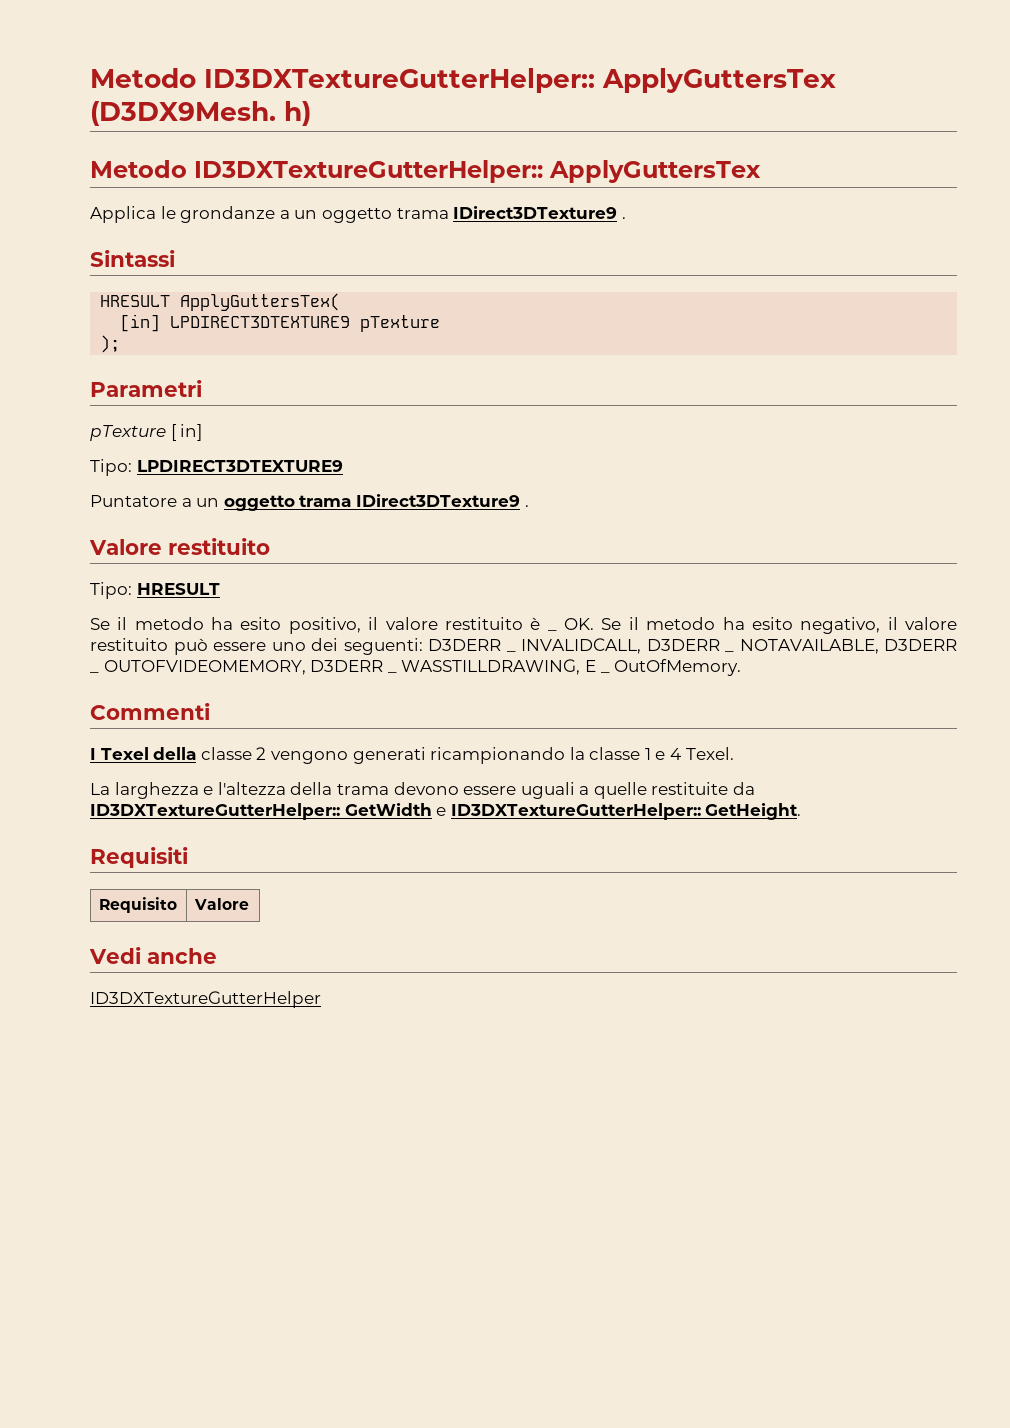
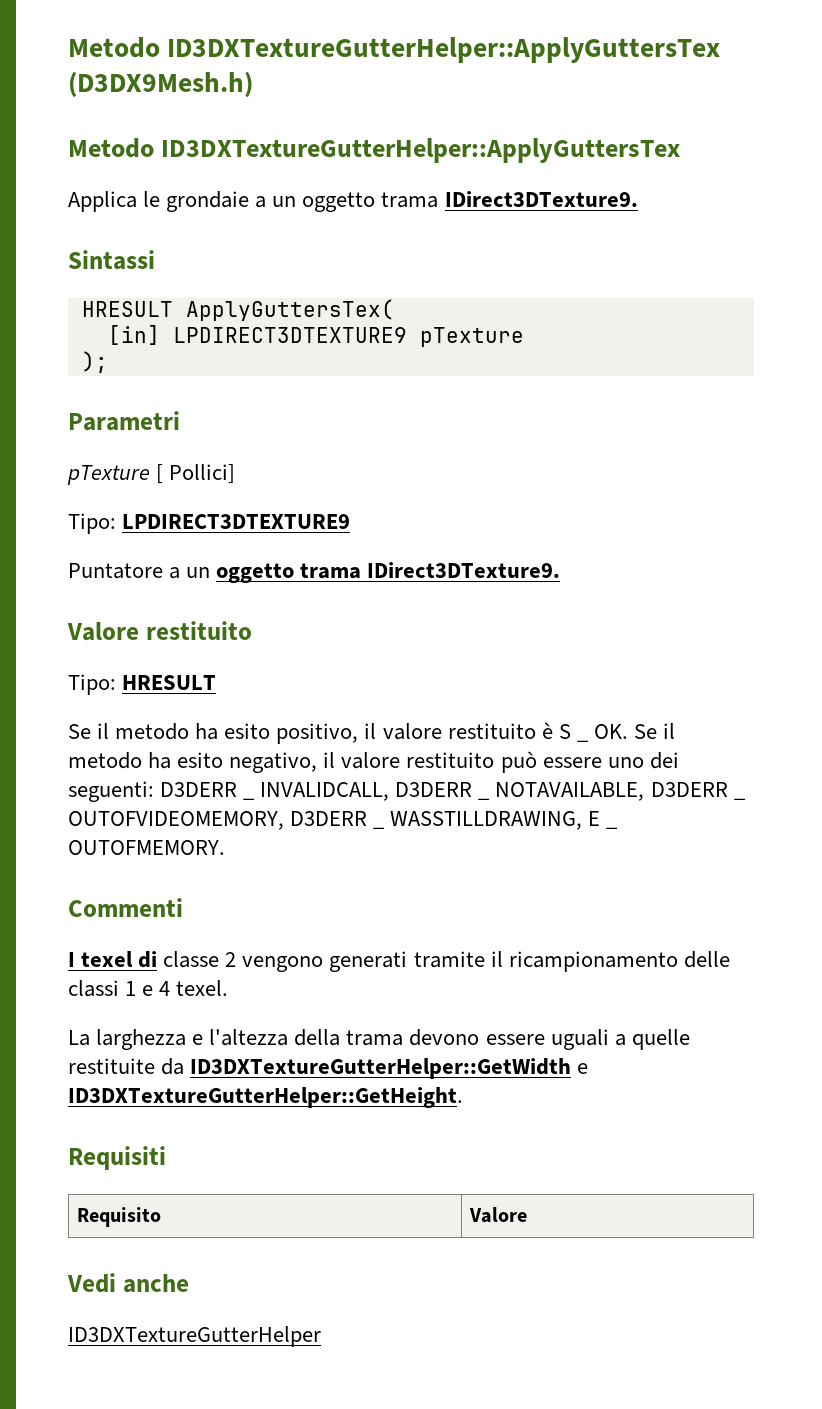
- Metodo ID3DXTextureGutterHelper:: ApplyGuttersTex (D3DX9Mesh. h)
- Metodo ID3DXTextureGutterHelper:: ApplyGuttersTex
+ Metodo ID3DXTextureGutterHelper::ApplyGuttersTex (D3DX9Mesh.h)
+ Metodo ID3DXTextureGutterHelper::ApplyGuttersTex
- Applica le grondanze a un oggetto trama IDirect3DTexture9 .
+ Applica le grondaie a un oggetto trama IDirect3DTexture9.
- pTexture [ in]
+ pTexture [ Pollici]
- Puntatore a un oggetto trama IDirect3DTexture9 .
+ Puntatore a un oggetto trama IDirect3DTexture9.
- Se il metodo ha esito positivo, il valore restituito è _ OK. Se il metodo ha esito negativo, il valore restituito può essere uno dei seguenti: D3DERR _ INVALIDCALL, D3DERR _ NOTAVAILABLE, D3DERR _ OUTOFVIDEOMEMORY, D3DERR _ WASSTILLDRAWING, E _ OutOfMemory.
+ Se il metodo ha esito positivo, il valore restituito è S _ OK. Se il metodo ha esito negativo, il valore restituito può essere uno dei seguenti: D3DERR _ INVALIDCALL, D3DERR _ NOTAVAILABLE, D3DERR _ OUTOFVIDEOMEMORY, D3DERR _ WASSTILLDRAWING, E _ OUTOFMEMORY.
- I Texel della classe 2 vengono generati ricampionando la classe 1 e 4 Texel.
+ I texel di classe 2 vengono generati tramite il ricampionamento delle classi 1 e 4 texel.
- La larghezza e l'altezza della trama devono essere uguali a quelle restituite da ID3DXTextureGutterHelper:: GetWidth e ID3DXTextureGutterHelper:: GetHeight.
+ La larghezza e l'altezza della trama devono essere uguali a quelle restituite da ID3DXTextureGutterHelper::GetWidth e ID3DXTextureGutterHelper::GetHeight.

